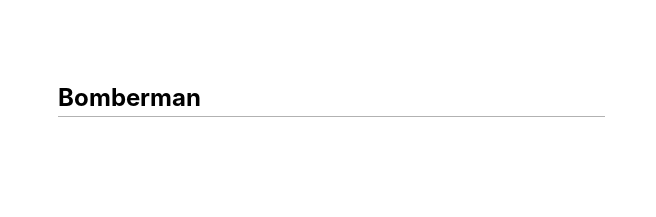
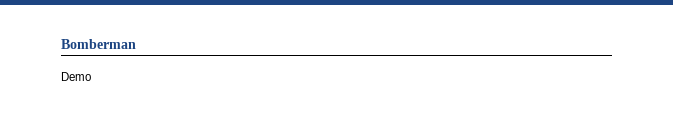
+ Demo

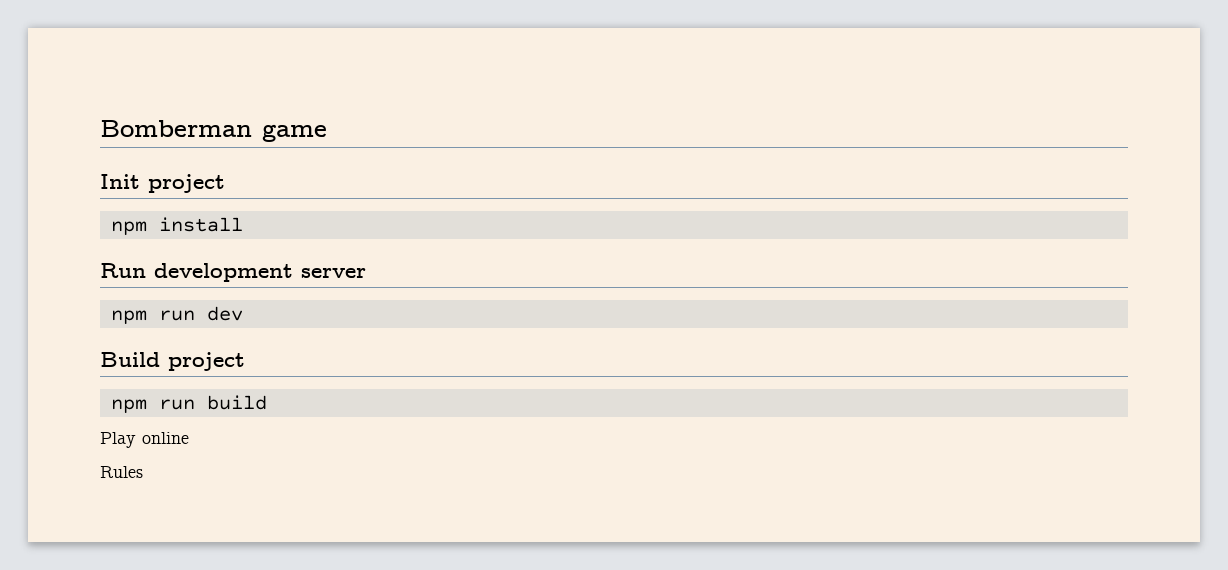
- Bomberman
- Demo
+ Bomberman game
+ Init project
+ npm install
+ Run development server
+ npm run dev
+ Build project
+ npm run build
+ Play online
+ Rules

